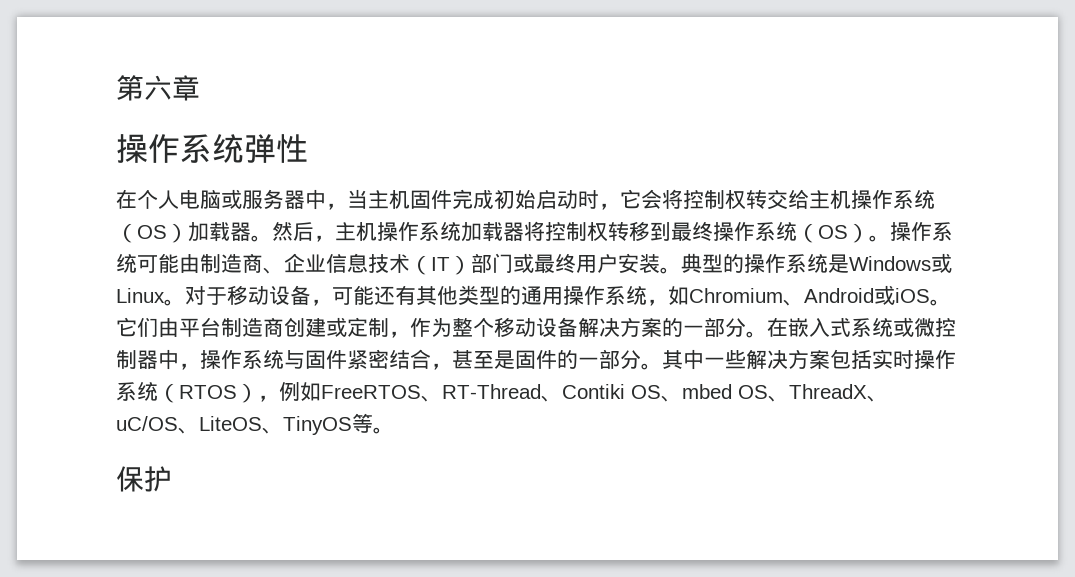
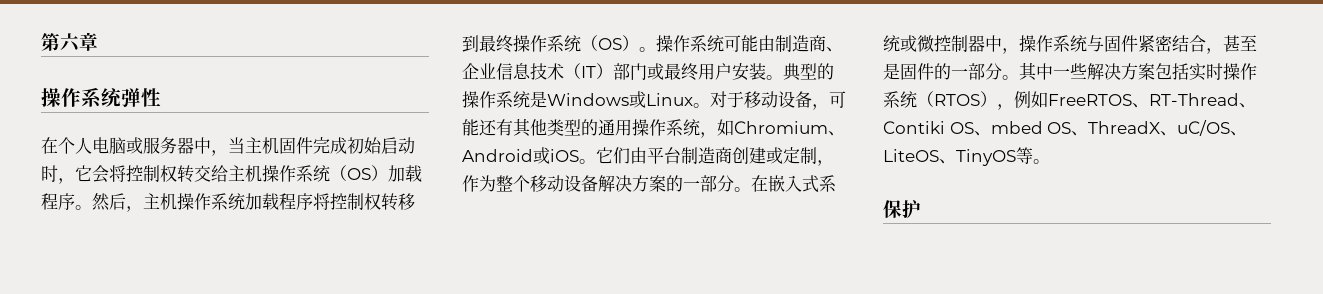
- 在个人电脑或服务器中，当主机固件完成初始启动时，它会将控制权转交给主机操作系统（OS）加载器。
+ 在个人电脑或服务器中，当主机固件完成初始启动时，它会将控制权转交给主机操作系统（OS）加载程序。
- 然后，主机操作系统加载器将控制权转移到最终操作系统（OS）。
+ 然后，主机操作系统加载程序将控制权转移到最终操作系统（OS）。

